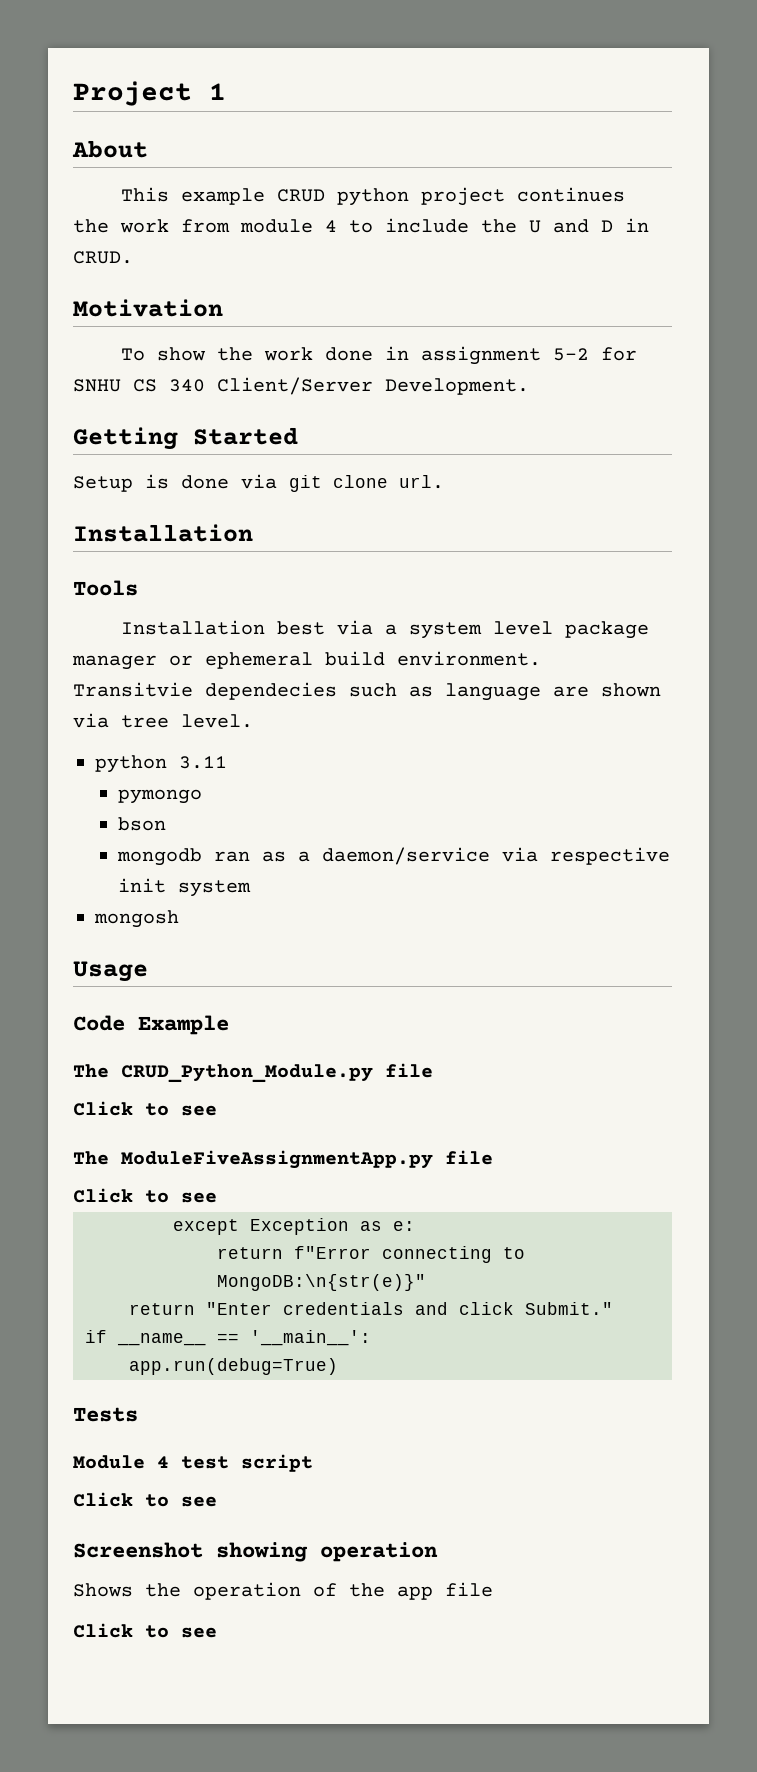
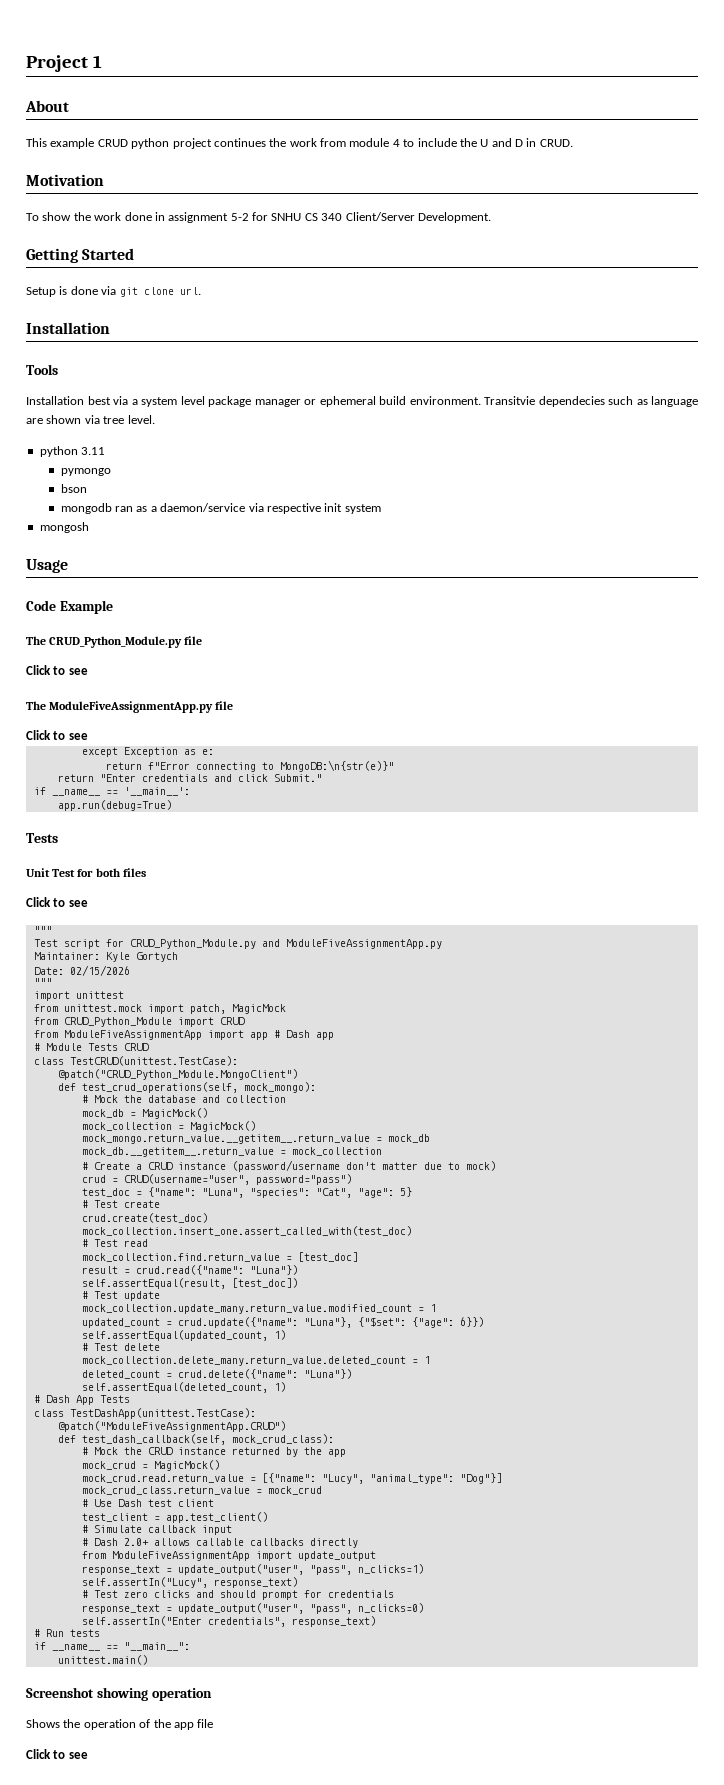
- Module 4 test script
+ Unit Test for both files
  Click to see
+ """
+ Test script for CRUD_Python_Module.py and ModuleFiveAssignmentApp.py
+ Maintainer: Kyle Gortych
+ Date: 02/15/2026
+ """
+ import unittest
+ from unittest.mock import patch, MagicMock
+ from CRUD_Python_Module import CRUD
+ from ModuleFiveAssignmentApp import app # Dash app
+ # Module Tests CRUD
+ class TestCRUD(unittest.TestCase):
+ @patch("CRUD_Python_Module.MongoClient")
+ def test_crud_operations(self, mock_mongo):
+ # Mock the database and collection
+ mock_db = MagicMock()
+ mock_collection = MagicMock()
+ mock_mongo.return_value.__getitem__.return_value = mock_db
+ mock_db.__getitem__.return_value = mock_collection
+ # Create a CRUD instance (password/username don't matter due to mock)
+ crud = CRUD(username="user", password="pass")
+ test_doc = {"name": "Luna", "species": "Cat", "age": 5}
+ # Test create
+ crud.create(test_doc)
+ mock_collection.insert_one.assert_called_with(test_doc)
+ # Test read
+ mock_collection.find.return_value = [test_doc]
+ result = crud.read({"name": "Luna"})
+ self.assertEqual(result, [test_doc])
+ # Test update
+ mock_collection.update_many.return_value.modified_count = 1
+ updated_count = crud.update({"name": "Luna"}, {"$set": {"age": 6}})
+ self.assertEqual(updated_count, 1)
+ # Test delete
+ mock_collection.delete_many.return_value.deleted_count = 1
+ deleted_count = crud.delete({"name": "Luna"})
+ self.assertEqual(deleted_count, 1)
+ # Dash App Tests
+ class TestDashApp(unittest.TestCase):
+ @patch("ModuleFiveAssignmentApp.CRUD")
+ def test_dash_callback(self, mock_crud_class):
+ # Mock the CRUD instance returned by the app
+ mock_crud = MagicMock()
+ mock_crud.read.return_value = [{"name": "Lucy", "animal_type": "Dog"}]
+ mock_crud_class.return_value = mock_crud
+ # Use Dash test client
+ test_client = app.test_client()
+ # Simulate callback input
+ # Dash 2.0+ allows callable callbacks directly
+ from ModuleFiveAssignmentApp import update_output
+ response_text = update_output("user", "pass", n_clicks=1)
+ self.assertIn("Lucy", response_text)
+ # Test zero clicks and should prompt for credentials
+ response_text = update_output("user", "pass", n_clicks=0)
+ self.assertIn("Enter credentials", response_text)
+ # Run tests
+ if __name__ == "__main__":
+ unittest.main()

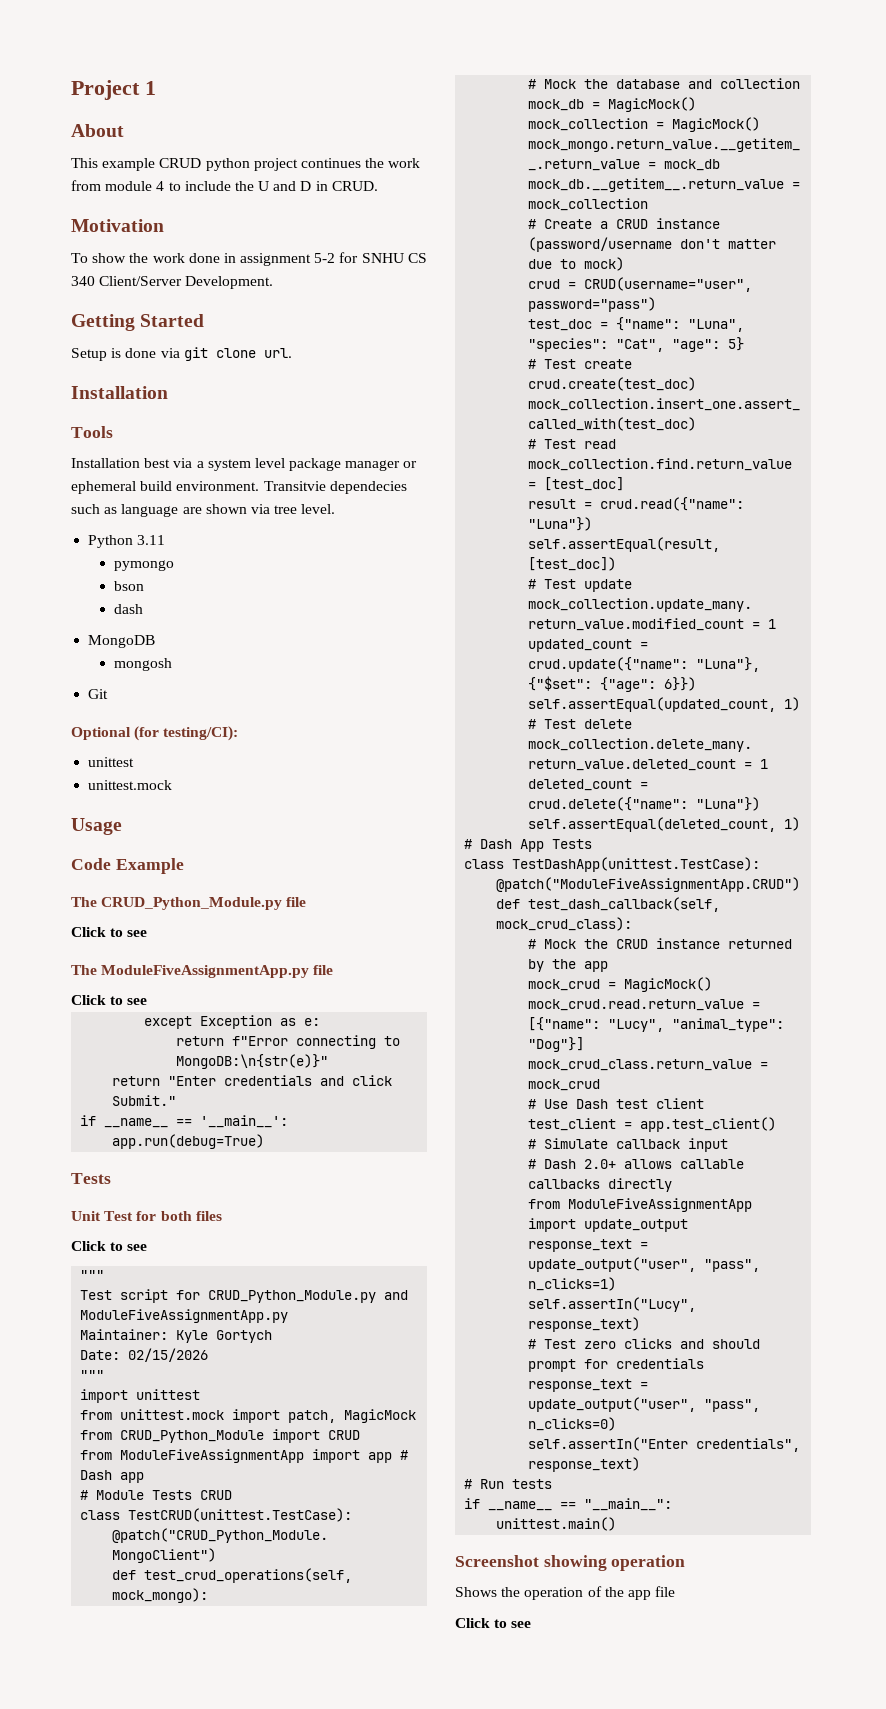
- python 3.11
+ Python 3.11
- mongodb ran as a daemon/service via respective init system
+ dash
+ MongoDB
  mongosh
+ Git
+ Optional (for testing/CI):
+ unittest
+ unittest.mock

